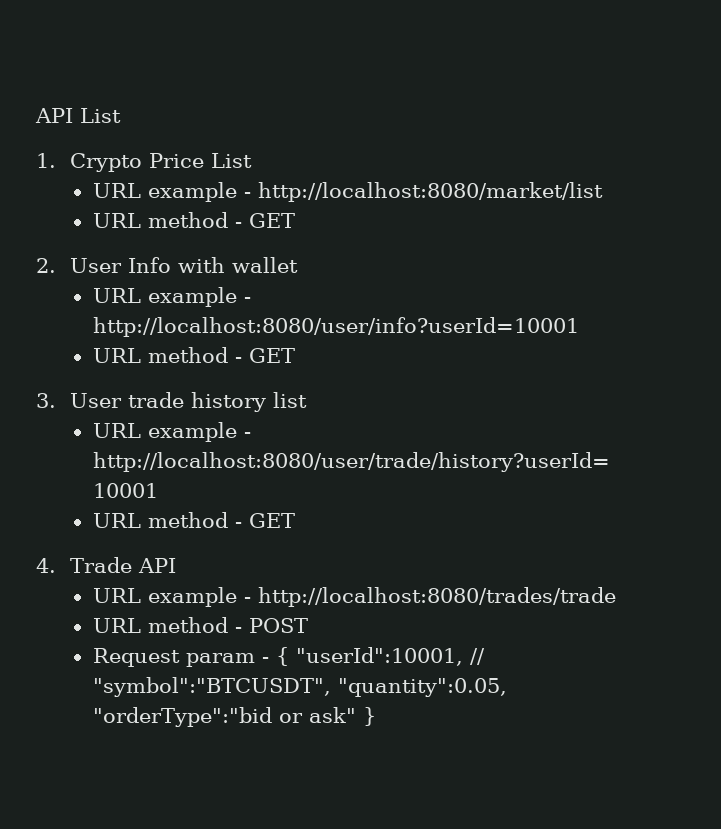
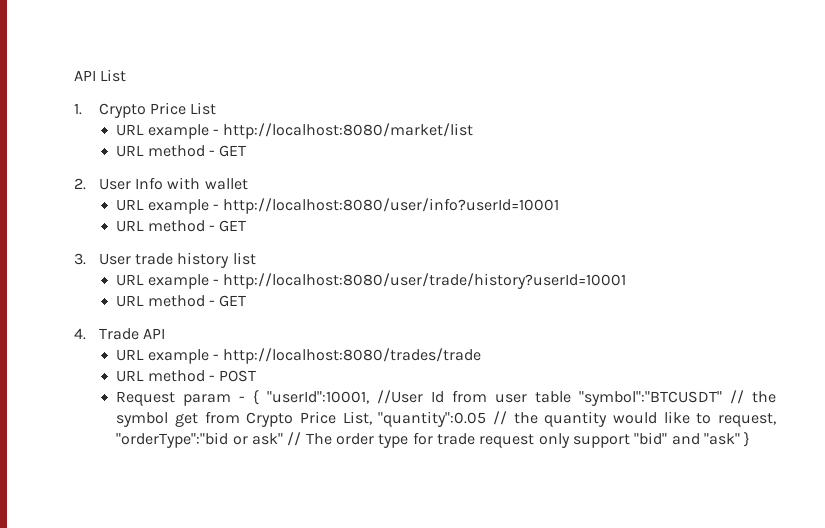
- Request param - { "userId":10001, // "symbol":"BTCUSDT", "quantity":0.05, "orderType":"bid or ask" }
+ Request param - { "userId":10001, //User Id from user table "symbol":"BTCUSDT" // the symbol get from Crypto Price List, "quantity":0.05 // the quantity would like to request, "orderType":"bid or ask" // The order type for trade request only support "bid" and "ask" }

